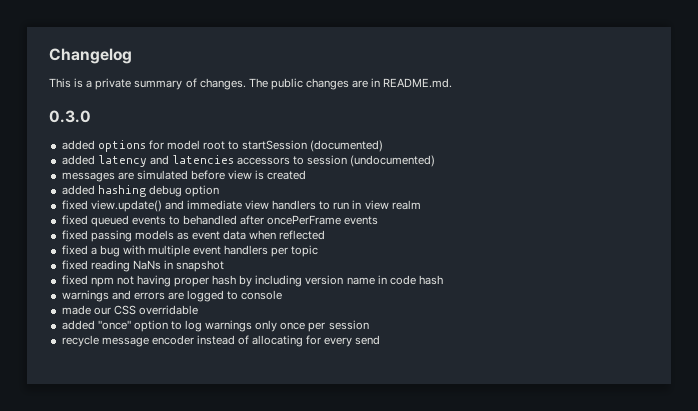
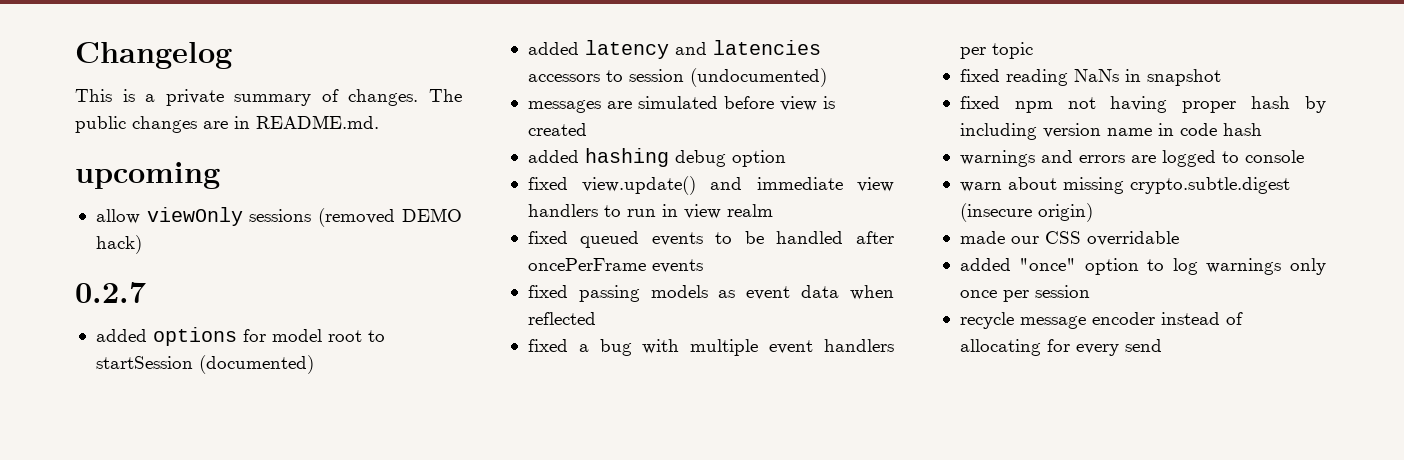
- 0.3.0
+ upcoming
+ allow viewOnly sessions (removed DEMO hack)
+ 0.2.7
- fixed queued events to behandled after oncePerFrame events
+ fixed queued events to be handled after oncePerFrame events
+ warn about missing crypto.subtle.digest (insecure origin)

